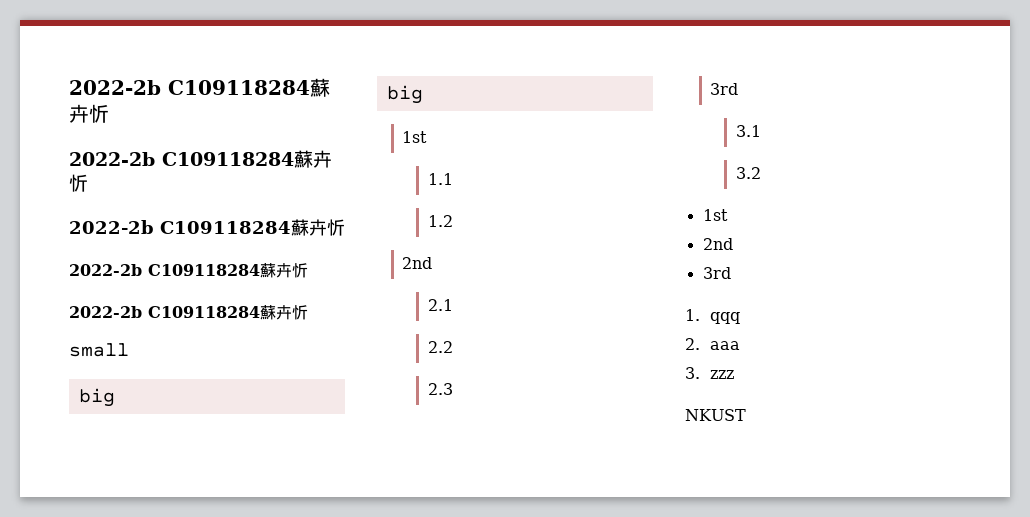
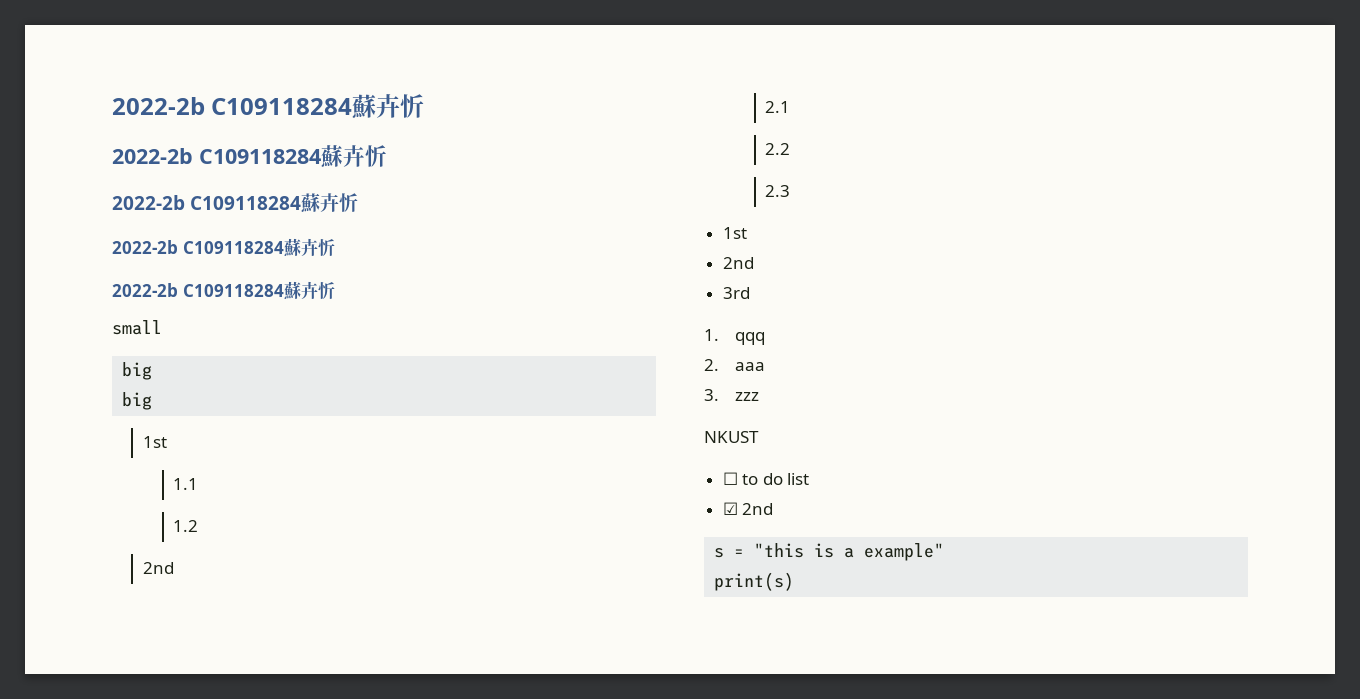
  2.3
- 3rd
- 3.1
- 3.2
+ ☐ to do list
+ ☑ 2nd
+ s = "this is a example"
+ print(s)

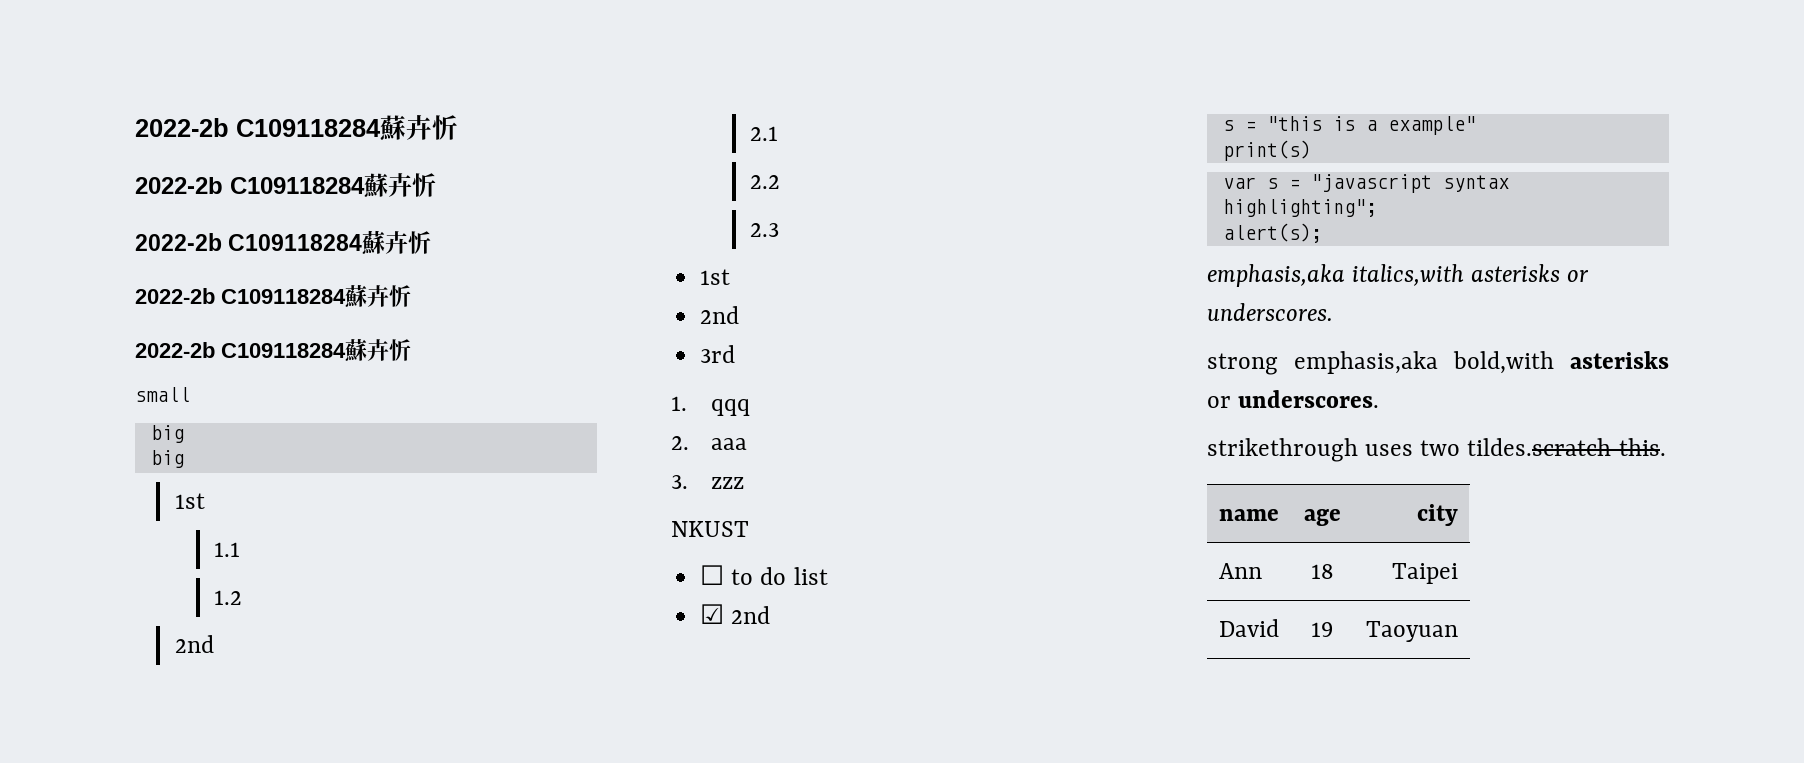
+ var s = "javascript syntax highlighting";
+ alert(s);
+ emphasis,aka italics,with asterisks or underscores.
+ strong emphasis,aka bold,with asterisks or underscores.
+ strikethrough uses two tildes.scratch this.
+ name | age | city
+ Ann | 18 | Taipei
+ David | 19 | Taoyuan

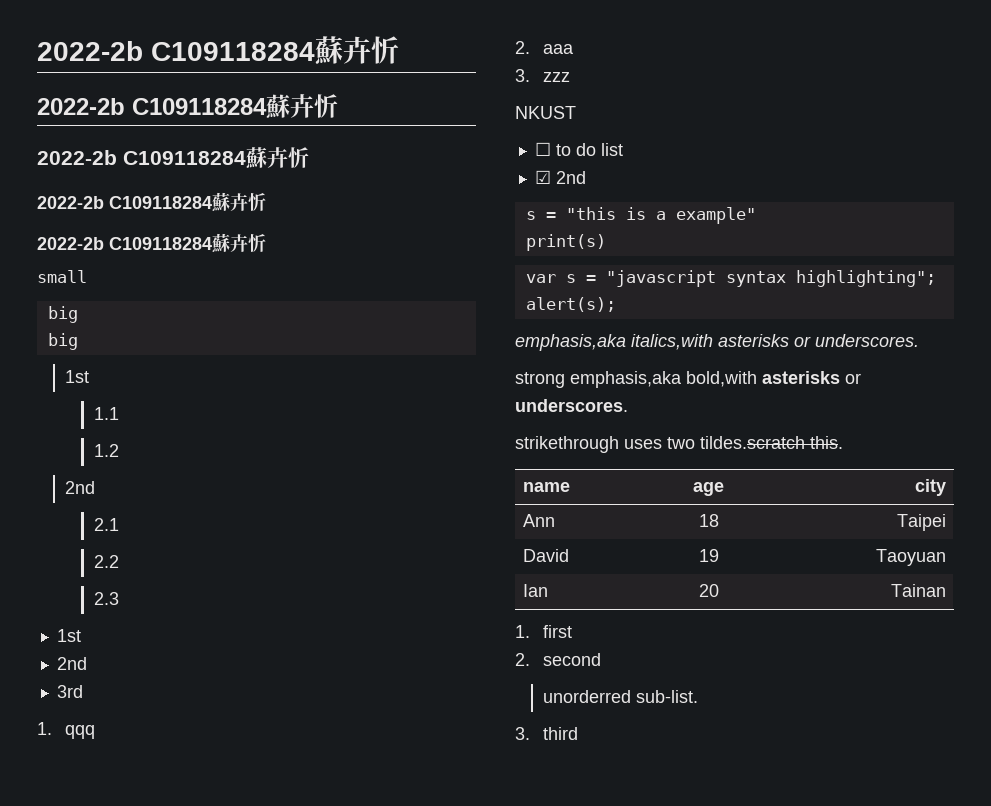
+ Ian | 20 | Tainan
+ 1. first
+ 2. second
+ unorderred sub-list.
+ 3. third

